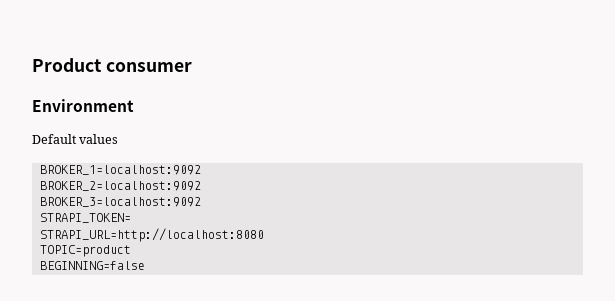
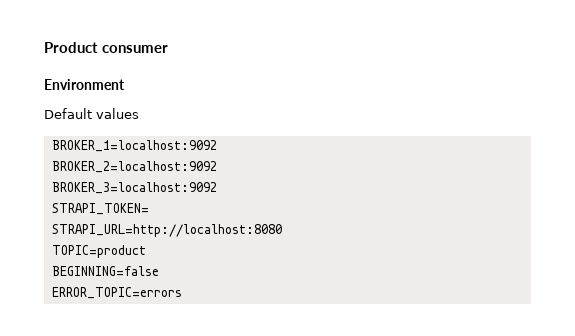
+ ERROR_TOPIC=errors

